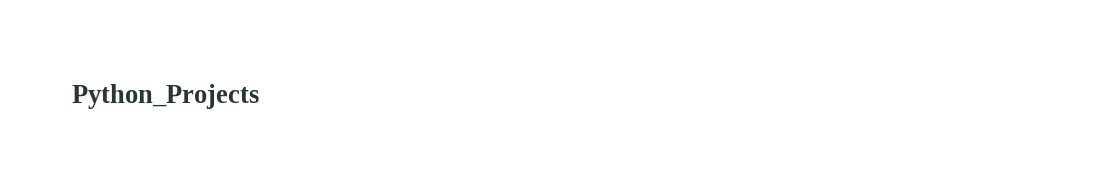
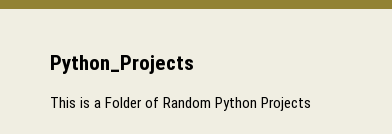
+ This is a Folder of Random Python Projects

